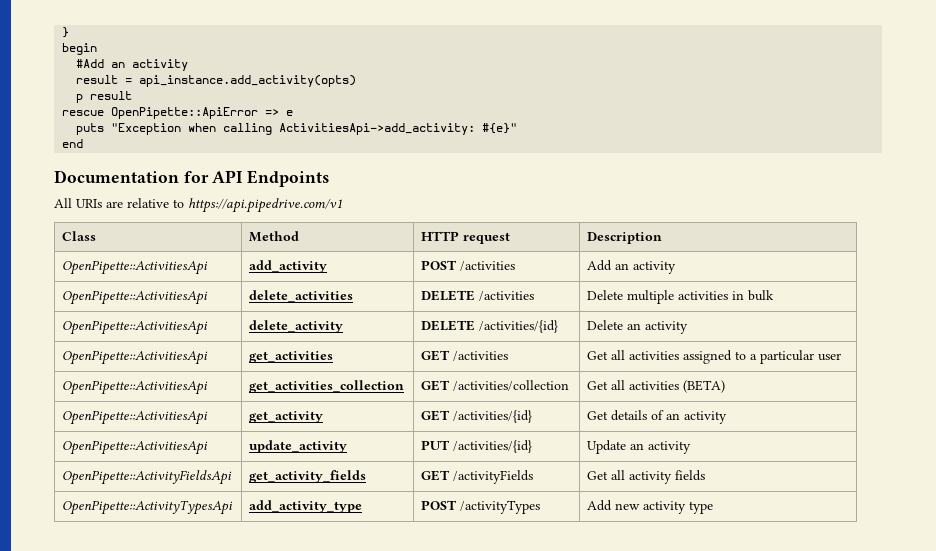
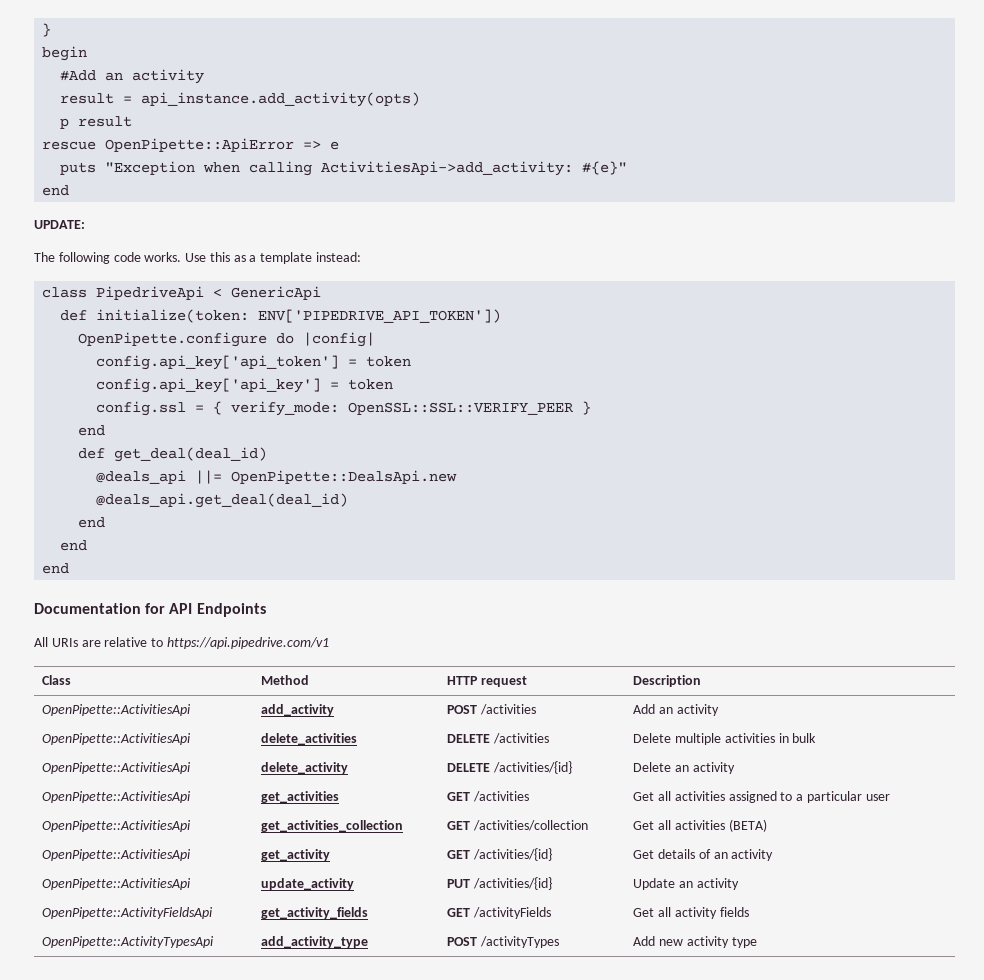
+ UPDATE:
+ The following code works. Use this as a template instead:
+ class PipedriveApi < GenericApi
+ def initialize(token: ENV['PIPEDRIVE_API_TOKEN'])
+ OpenPipette.configure do |config|
+ config.api_key['api_token'] = token
+ config.api_key['api_key'] = token
+ config.ssl = { verify_mode: OpenSSL::SSL::VERIFY_PEER }
+ end
+ def get_deal(deal_id)
+ @deals_api ||= OpenPipette::DealsApi.new
+ @deals_api.get_deal(deal_id)
+ end
+ end
+ end

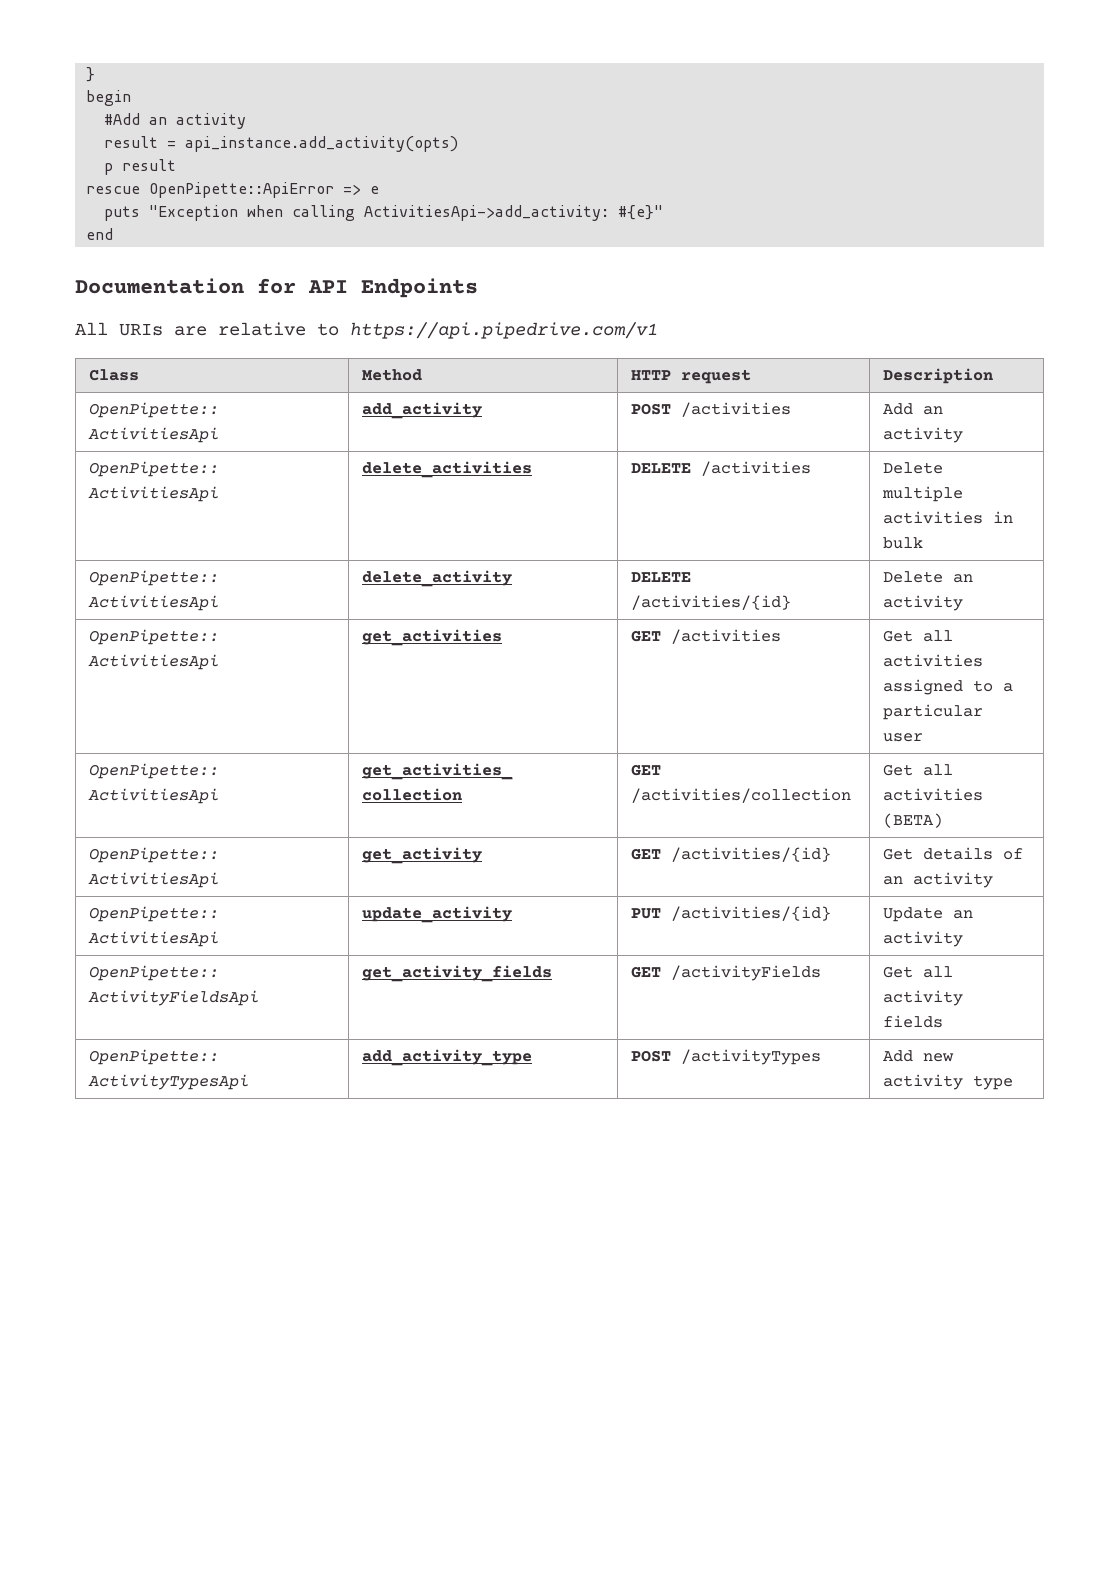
- UPDATE:
- The following code works. Use this as a template instead:
- class PipedriveApi < GenericApi
- def initialize(token: ENV['PIPEDRIVE_API_TOKEN'])
- OpenPipette.configure do |config|
- config.api_key['api_token'] = token
- config.api_key['api_key'] = token
- config.ssl = { verify_mode: OpenSSL::SSL::VERIFY_PEER }
- end
- def get_deal(deal_id)
- @deals_api ||= OpenPipette::DealsApi.new
- @deals_api.get_deal(deal_id)
- end
- end
- end

